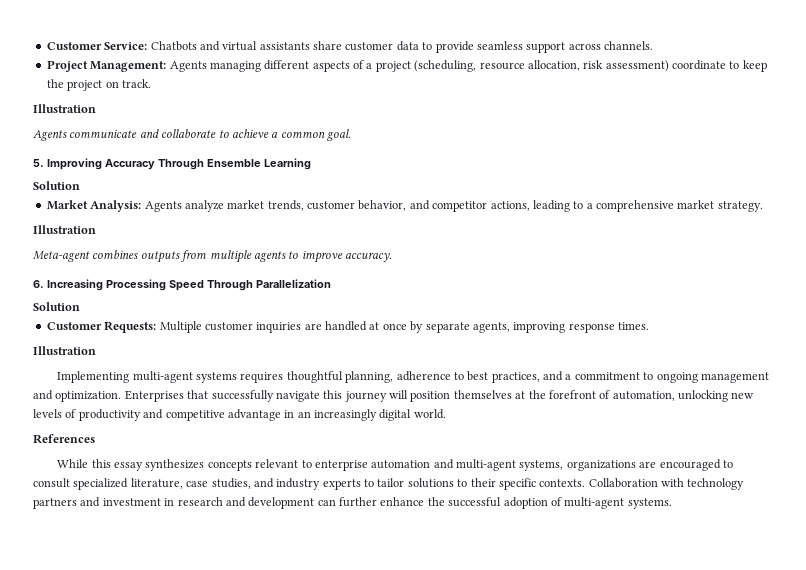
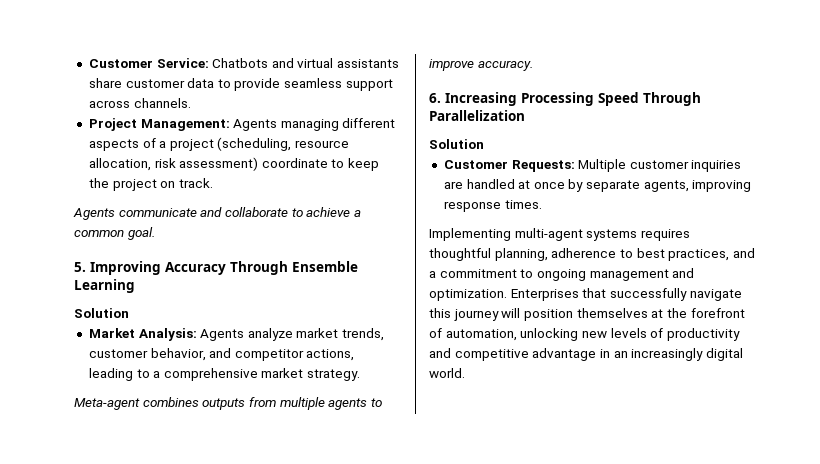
  Project Management: Agents managing different aspects of a project (scheduling, resource allocation, risk assessment) coordinate to keep the project on track.
- Illustration
  Market Analysis: Agents analyze market trends, customer behavior, and competitor actions, leading to a comprehensive market strategy.
- Illustration
  Customer Requests: Multiple customer inquiries are handled at once by separate agents, improving response times.
- Illustration
- References
- While this essay synthesizes concepts relevant to enterprise automation and multi-agent systems, organizations are encouraged to consult specialized literature, case studies, and industry experts to tailor solutions to their specific contexts. Collaboration with technology partners and investment in research and development can further enhance the successful adoption of multi-agent systems.

